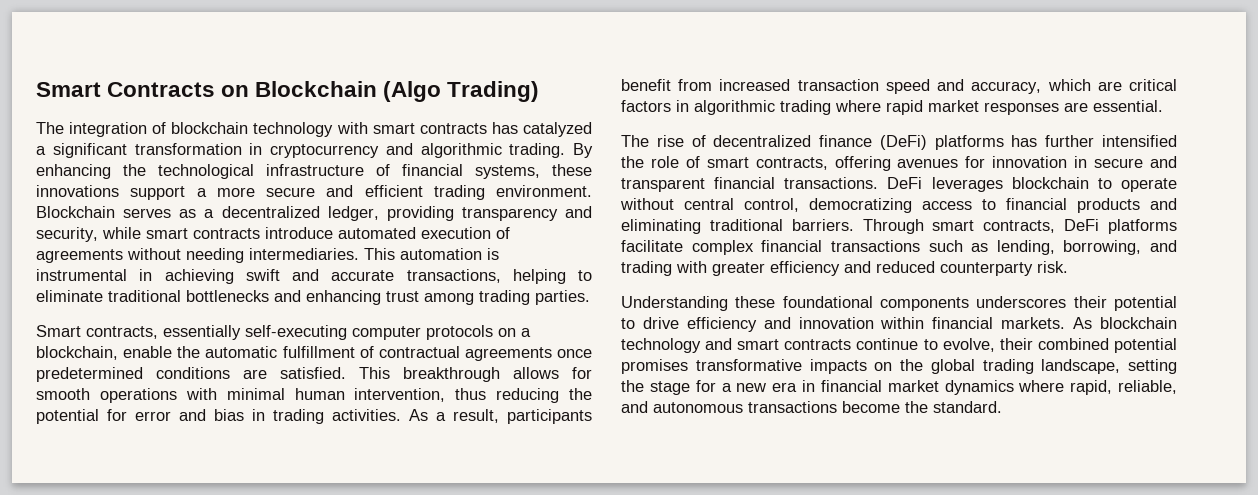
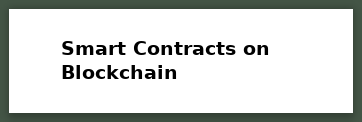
- Smart Contracts on Blockchain (Algo Trading)
- The integration of blockchain technology with smart contracts has catalyzed a significant transformation in cryptocurrency and algorithmic trading. By enhancing the technological infrastructure of financial systems, these innovations support a more secure and efficient trading environment. Blockchain serves as a decentralized ledger, providing transparency and security, while smart contracts introduce automated execution of agreements without needing intermediaries. This automation is instrumental in achieving swift and accurate transactions, helping to eliminate traditional bottlenecks and enhancing trust among trading parties.
- Smart contracts, essentially self-executing computer protocols on a blockchain, enable the automatic fulfillment of contractual agreements once predetermined conditions are satisfied. This breakthrough allows for smooth operations with minimal human intervention, thus reducing the potential for error and bias in trading activities. As a result, participants benefit from increased transaction speed and accuracy, which are critical factors in algorithmic trading where rapid market responses are essential.
- The rise of decentralized finance (DeFi) platforms has further intensified the role of smart contracts, offering avenues for innovation in secure and transparent financial transactions. DeFi leverages blockchain to operate without central control, democratizing access to financial products and eliminating traditional barriers. Through smart contracts, DeFi platforms facilitate complex financial transactions such as lending, borrowing, and trading with greater efficiency and reduced counterparty risk.
- Understanding these foundational components underscores their potential to drive efficiency and innovation within financial markets. As blockchain technology and smart contracts continue to evolve, their combined potential promises transformative impacts on the global trading landscape, setting the stage for a new era in financial market dynamics where rapid, reliable, and autonomous transactions become the standard.
+ Smart Contracts on Blockchain

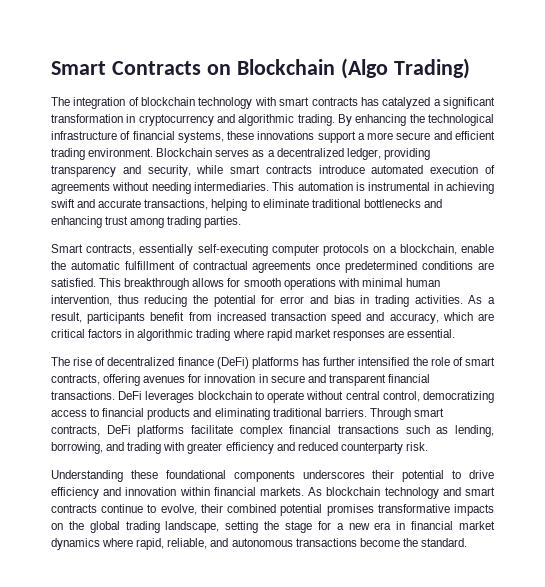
- Smart Contracts on Blockchain
+ Smart Contracts on Blockchain (Algo Trading)
+ The integration of blockchain technology with smart contracts has catalyzed a significant transformation in cryptocurrency and algorithmic trading. By enhancing the technological infrastructure of financial systems, these innovations support a more secure and efficient trading environment. Blockchain serves as a decentralized ledger, providing transparency and security, while smart contracts introduce automated execution of agreements without needing intermediaries. This automation is instrumental in achieving swift and accurate transactions, helping to eliminate traditional bottlenecks and enhancing trust among trading parties.
+ Smart contracts, essentially self-executing computer protocols on a blockchain, enable the automatic fulfillment of contractual agreements once predetermined conditions are satisfied. This breakthrough allows for smooth operations with minimal human intervention, thus reducing the potential for error and bias in trading activities. As a result, participants benefit from increased transaction speed and accuracy, which are critical factors in algorithmic trading where rapid market responses are essential.
+ The rise of decentralized finance (DeFi) platforms has further intensified the role of smart contracts, offering avenues for innovation in secure and transparent financial transactions. DeFi leverages blockchain to operate without central control, democratizing access to financial products and eliminating traditional barriers. Through smart contracts, DeFi platforms facilitate complex financial transactions such as lending, borrowing, and trading with greater efficiency and reduced counterparty risk.
+ Understanding these foundational components underscores their potential to drive efficiency and innovation within financial markets. As blockchain technology and smart contracts continue to evolve, their combined potential promises transformative impacts on the global trading landscape, setting the stage for a new era in financial market dynamics where rapid, reliable, and autonomous transactions become the standard.

